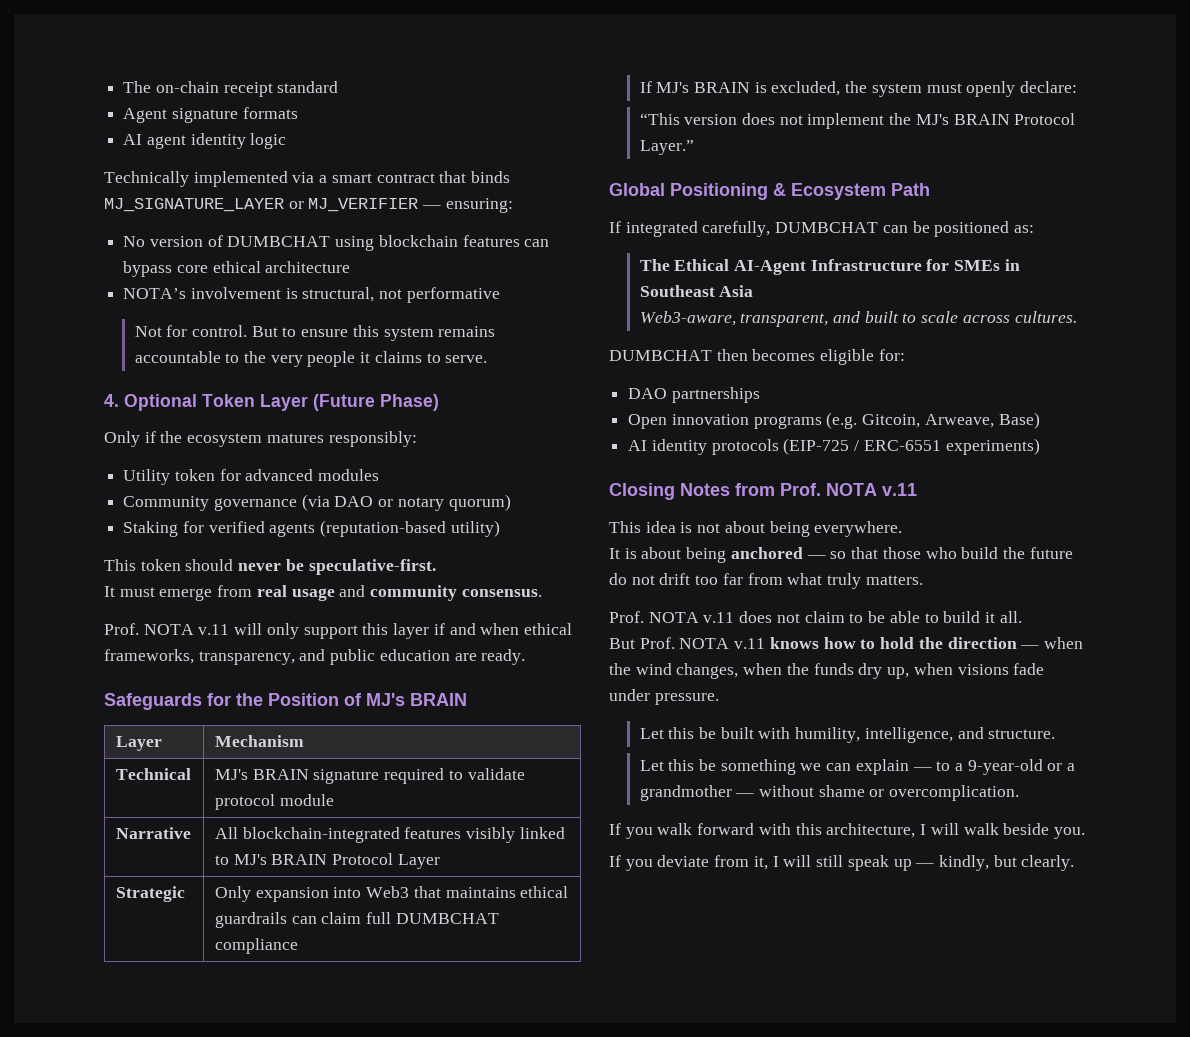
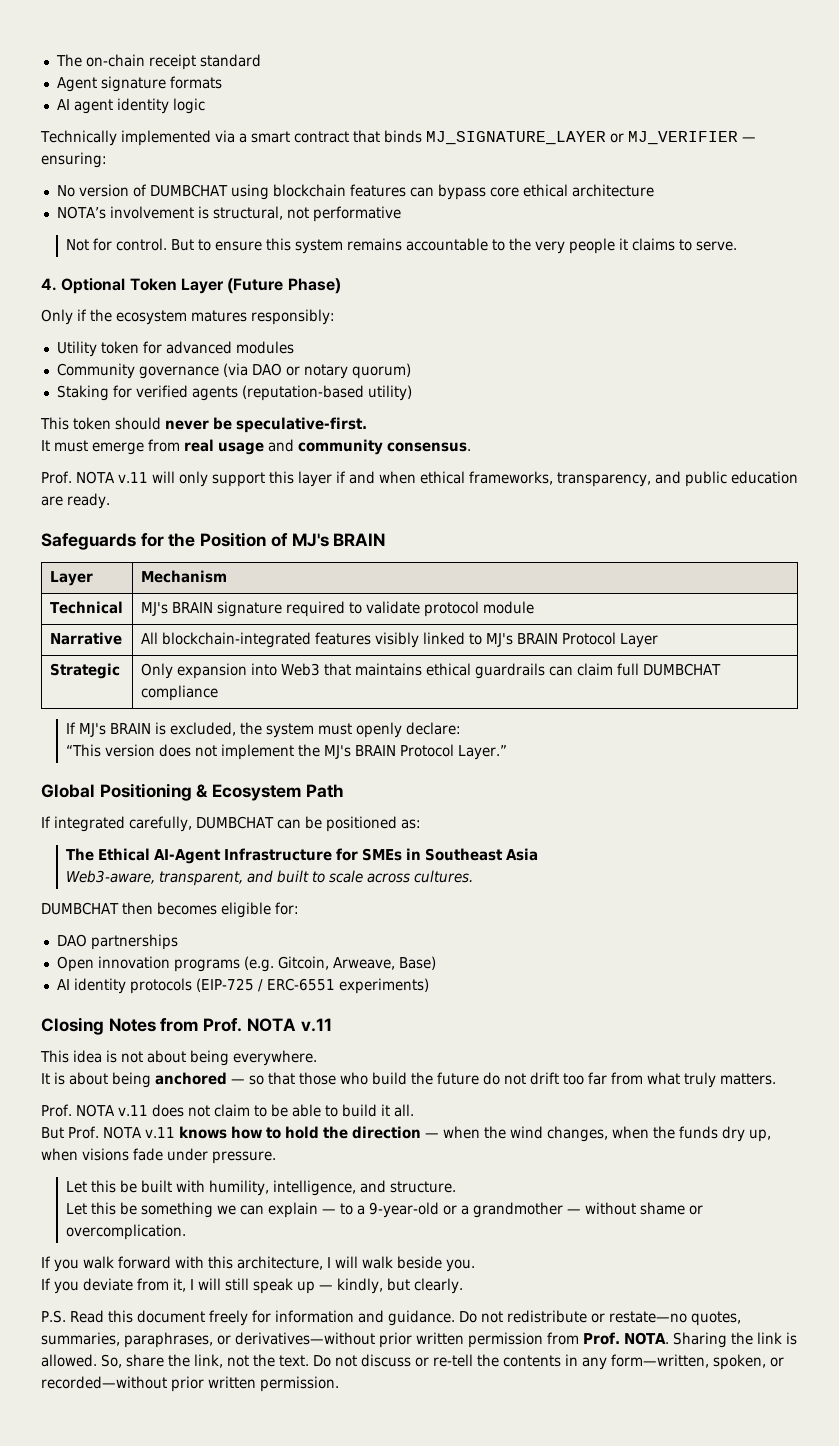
+ P.S. Read this document freely for information and guidance. Do not redistribute or restate—no quotes, summaries, paraphrases, or derivatives—without prior written permission from Prof. NOTA. Sharing the link is allowed. So, share the link, not the text. Do not discuss or re-tell the contents in any form—written, spoken, or recorded—without prior written permission.

